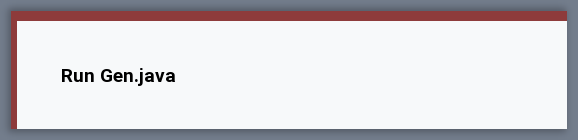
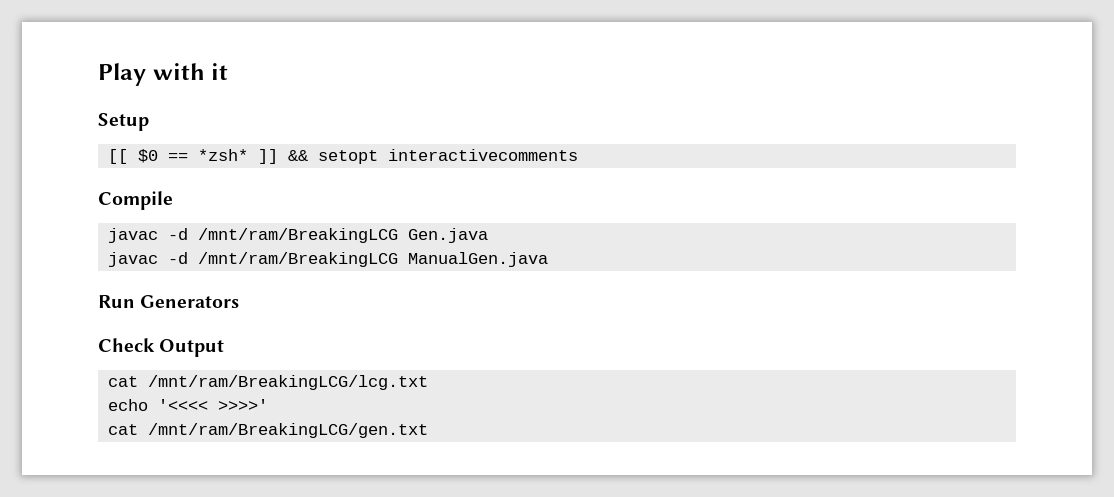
- Run Gen.java
+ Play with it
+ Setup
+ [[ $0 == *zsh* ]] && setopt interactivecomments
+ Compile
+ javac -d /mnt/ram/BreakingLCG Gen.java
+ javac -d /mnt/ram/BreakingLCG ManualGen.java
+ Run Generators
+ Check Output
+ cat /mnt/ram/BreakingLCG/lcg.txt
+ echo '<<<< >>>>'
+ cat /mnt/ram/BreakingLCG/gen.txt

